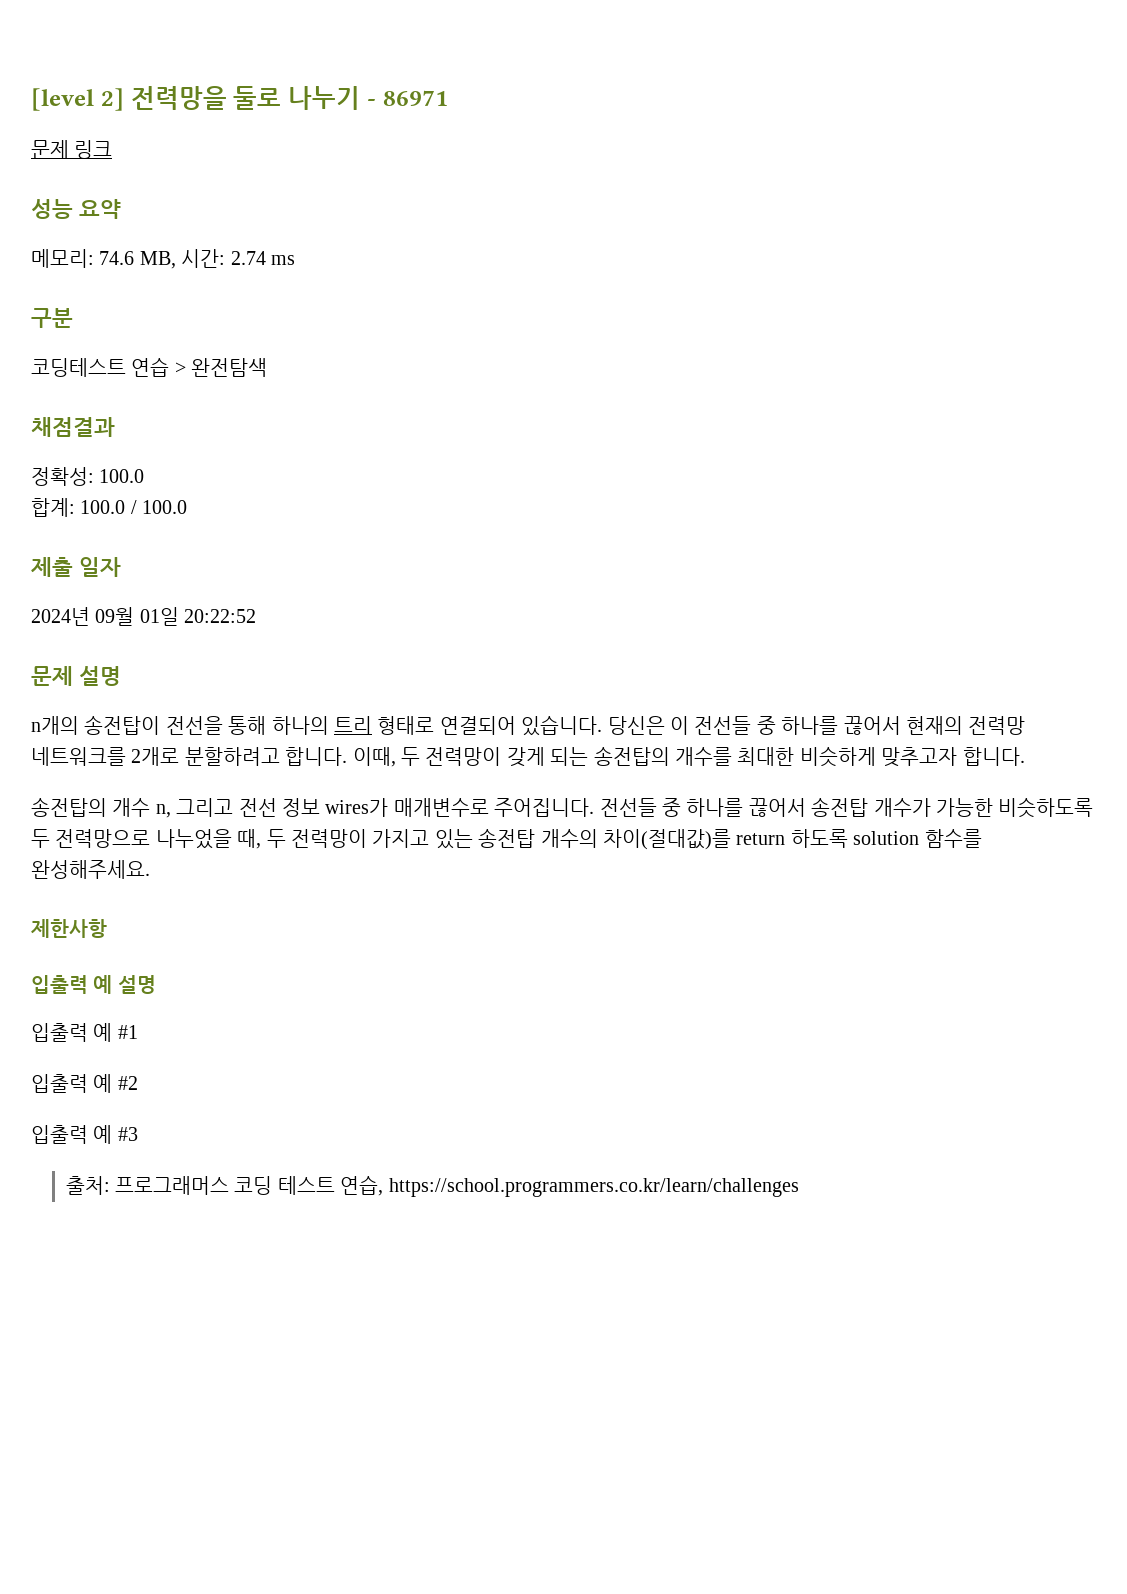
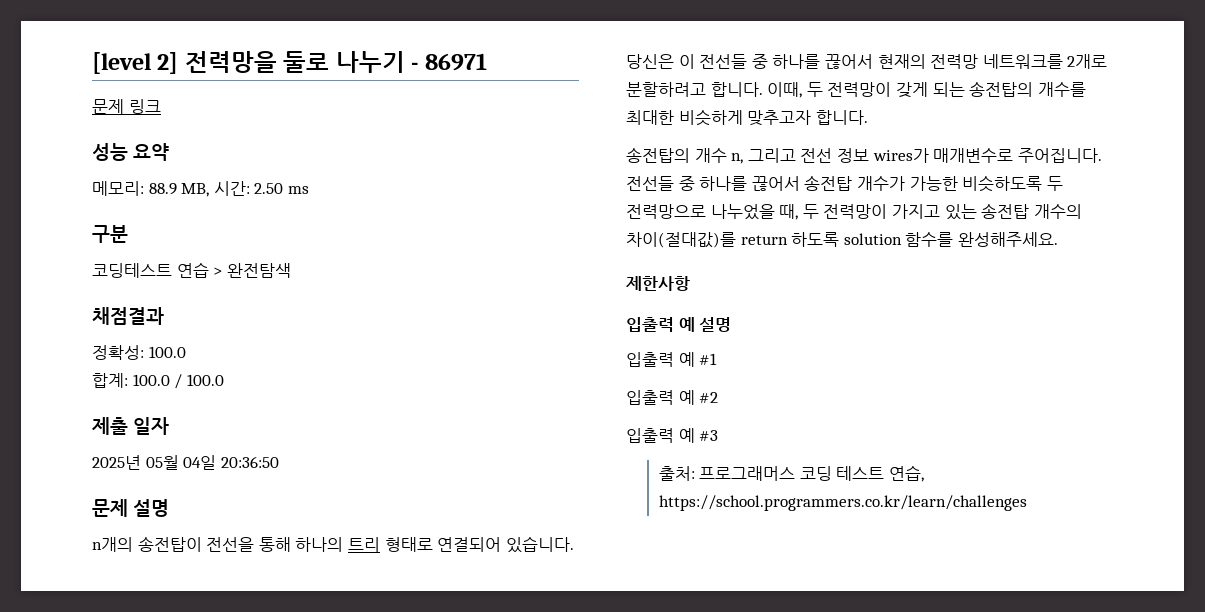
- 메모리: 74.6 MB, 시간: 2.74 ms
+ 메모리: 88.9 MB, 시간: 2.50 ms
- 2024년 09월 01일 20:22:52
+ 2025년 05월 04일 20:36:50

